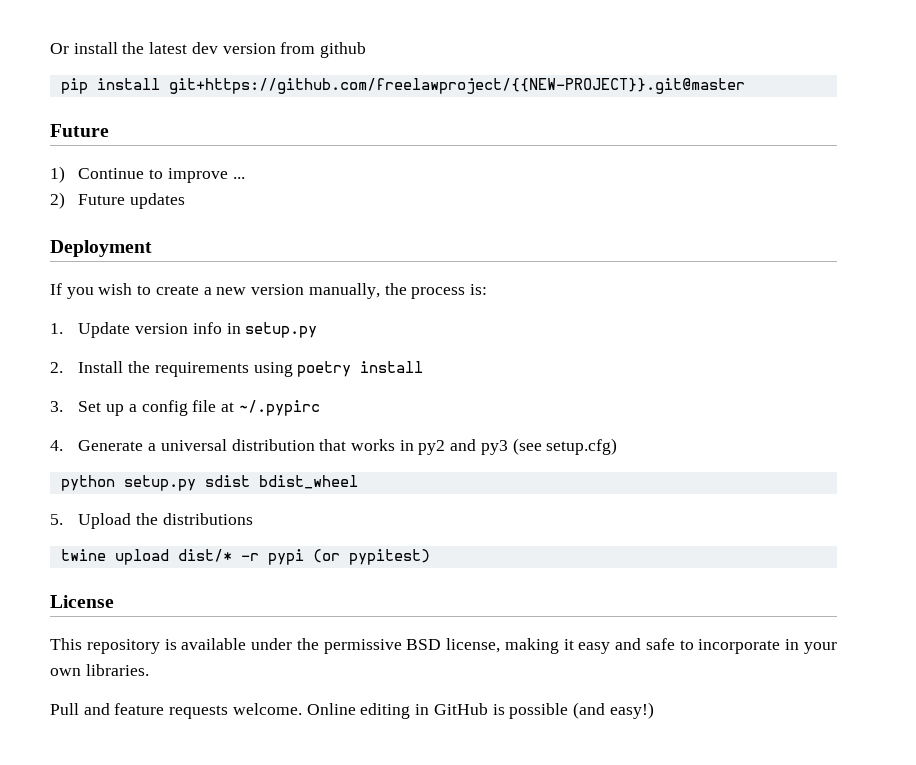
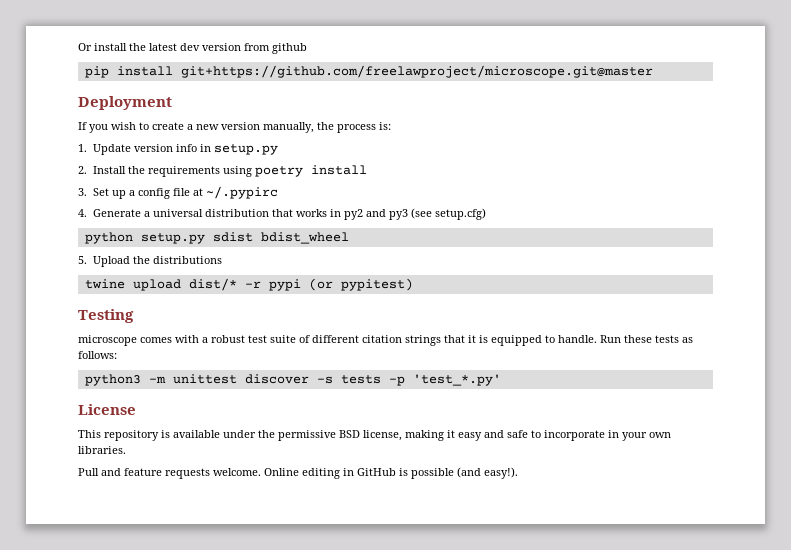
- pip install git+https://github.com/freelawproject/{{NEW-PROJECT}}.git@master
- Future
- 1) Continue to improve ...
- 2) Future updates
+ pip install git+https://github.com/freelawproject/microscope.git@master
+ Testing
+ microscope comes with a robust test suite of different citation strings that it is equipped to handle. Run these tests as follows:
+ python3 -m unittest discover -s tests -p 'test_*.py'
- Online editing in GitHub is possible (and easy!)
+ Online editing in GitHub is possible (and easy!).

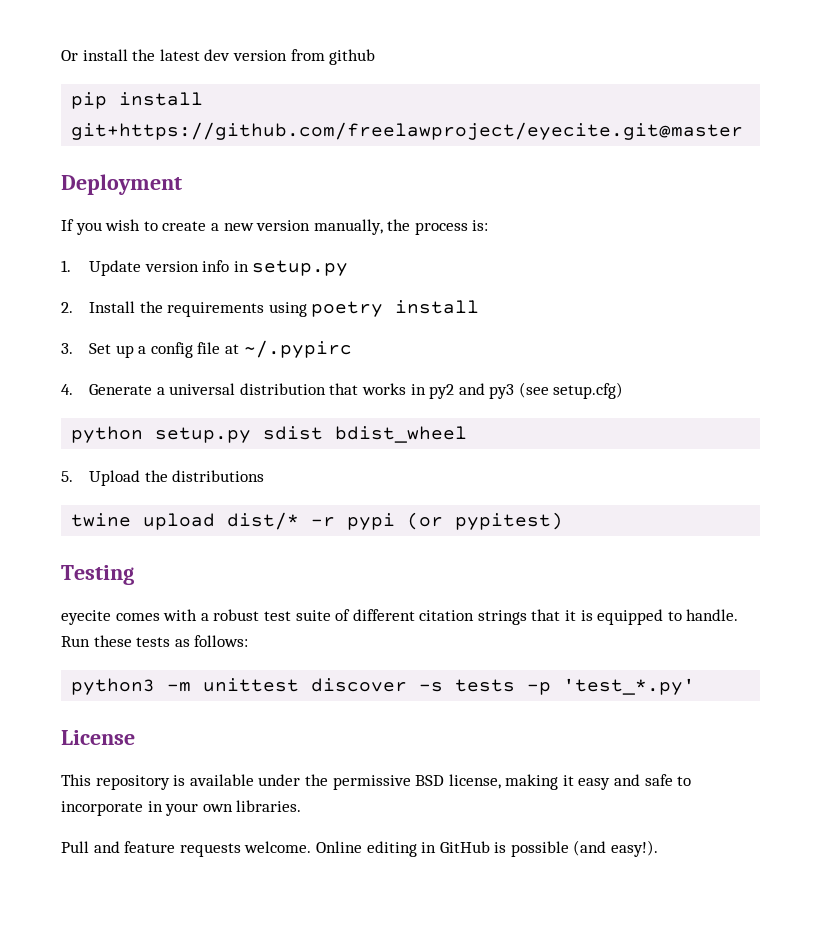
- pip install git+https://github.com/freelawproject/microscope.git@master
+ pip install git+https://github.com/freelawproject/eyecite.git@master
- microscope comes with a robust test suite of different citation strings that it is equipped to handle.
+ eyecite comes with a robust test suite of different citation strings that it is equipped to handle.

